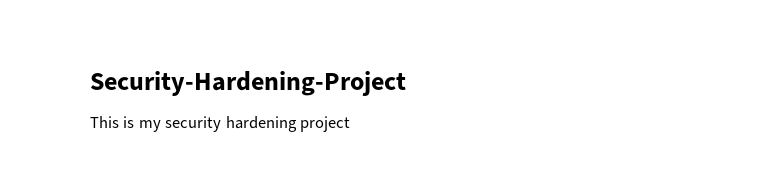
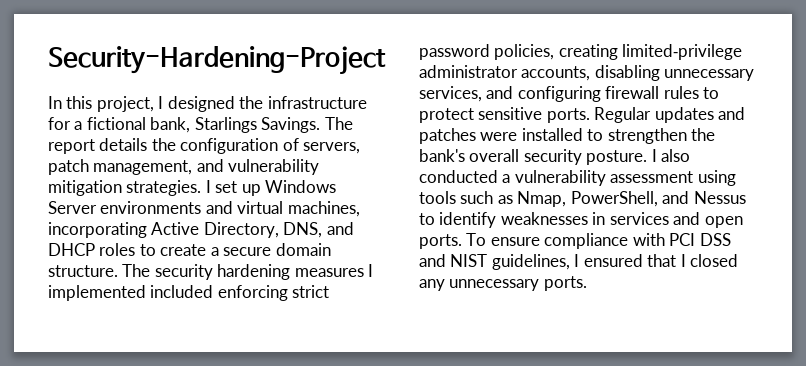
- This is my security hardening project
+ In this project, I designed the infrastructure for a fictional bank, Starlings Savings. The report details the configuration of servers, patch management, and vulnerability mitigation strategies. I set up Windows Server environments and virtual machines, incorporating Active Directory, DNS, and DHCP roles to create a secure domain structure. The security hardening measures I implemented included enforcing strict password policies, creating limited‑privilege administrator accounts, disabling unnecessary services, and configuring firewall rules to protect sensitive ports. Regular updates and patches were installed to strengthen the bank's overall security posture. I also conducted a vulnerability assessment using tools such as Nmap, PowerShell, and Nessus to identify weaknesses in services and open ports. To ensure compliance with PCI DSS and NIST guidelines, I ensured that I closed any unnecessary ports.

